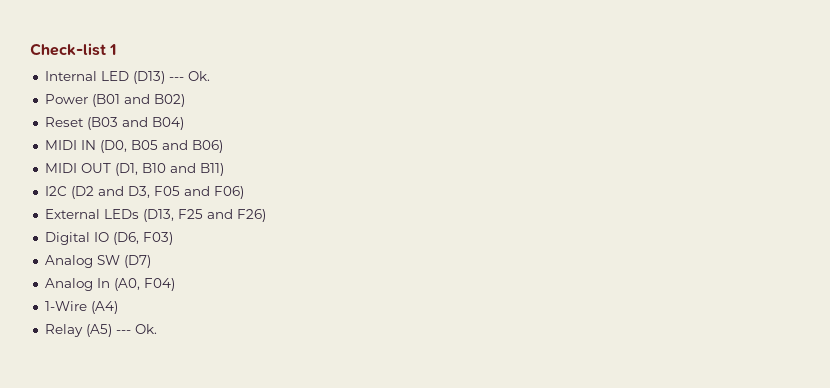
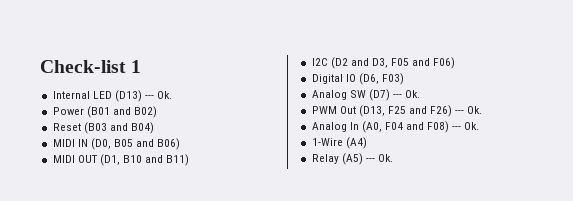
- External LEDs (D13, F25 and F26)
- Analog SW (D7)
- Analog In (A0, F04)
+ Analog SW (D7) --- Ok.
+ PWM Out (D13, F25 and F26) --- Ok.
+ Analog In (A0, F04 and F08) --- Ok.

